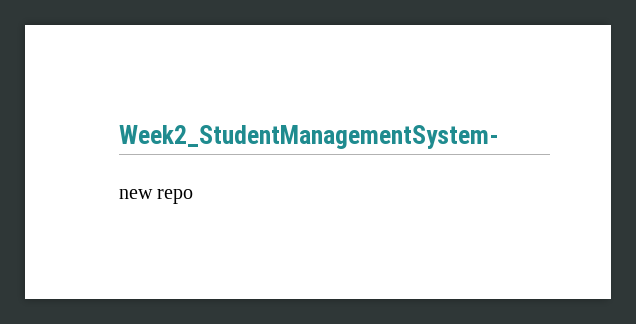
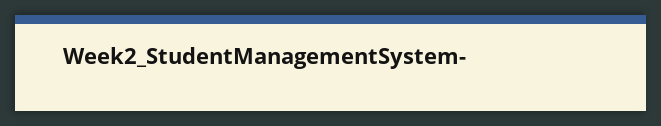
- new repo

